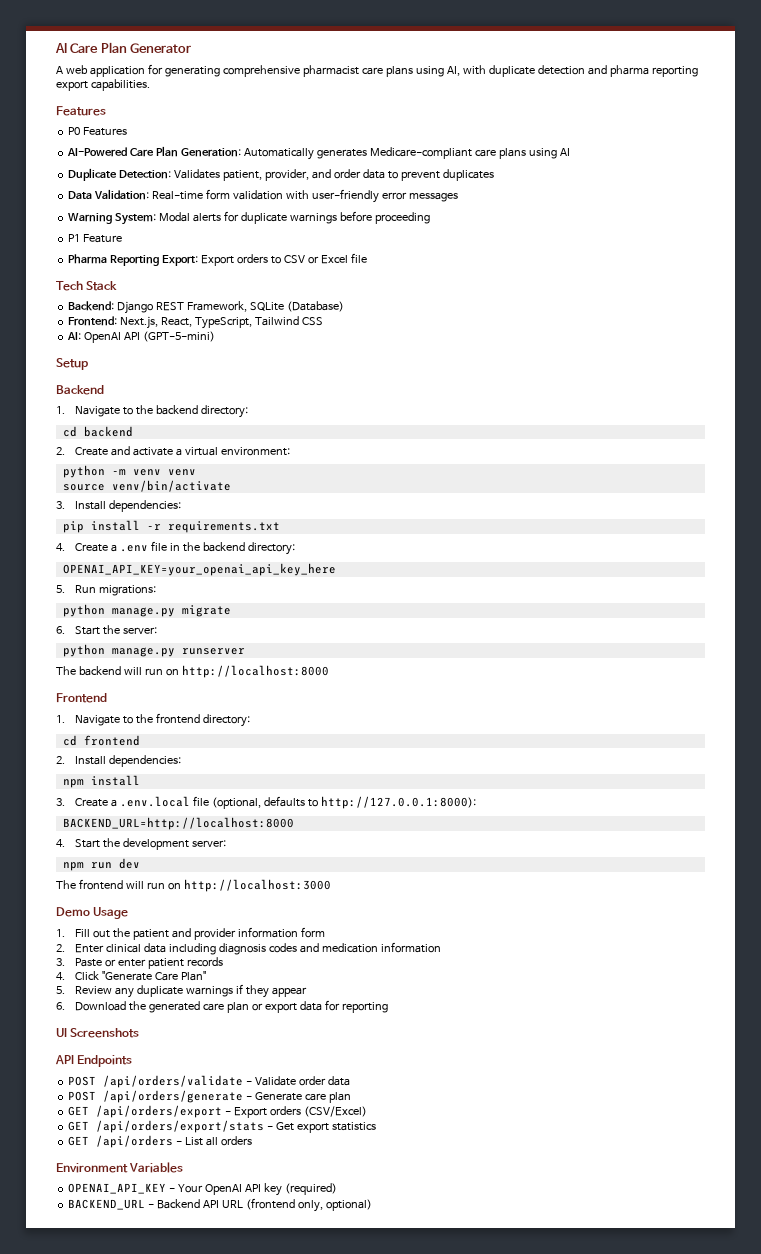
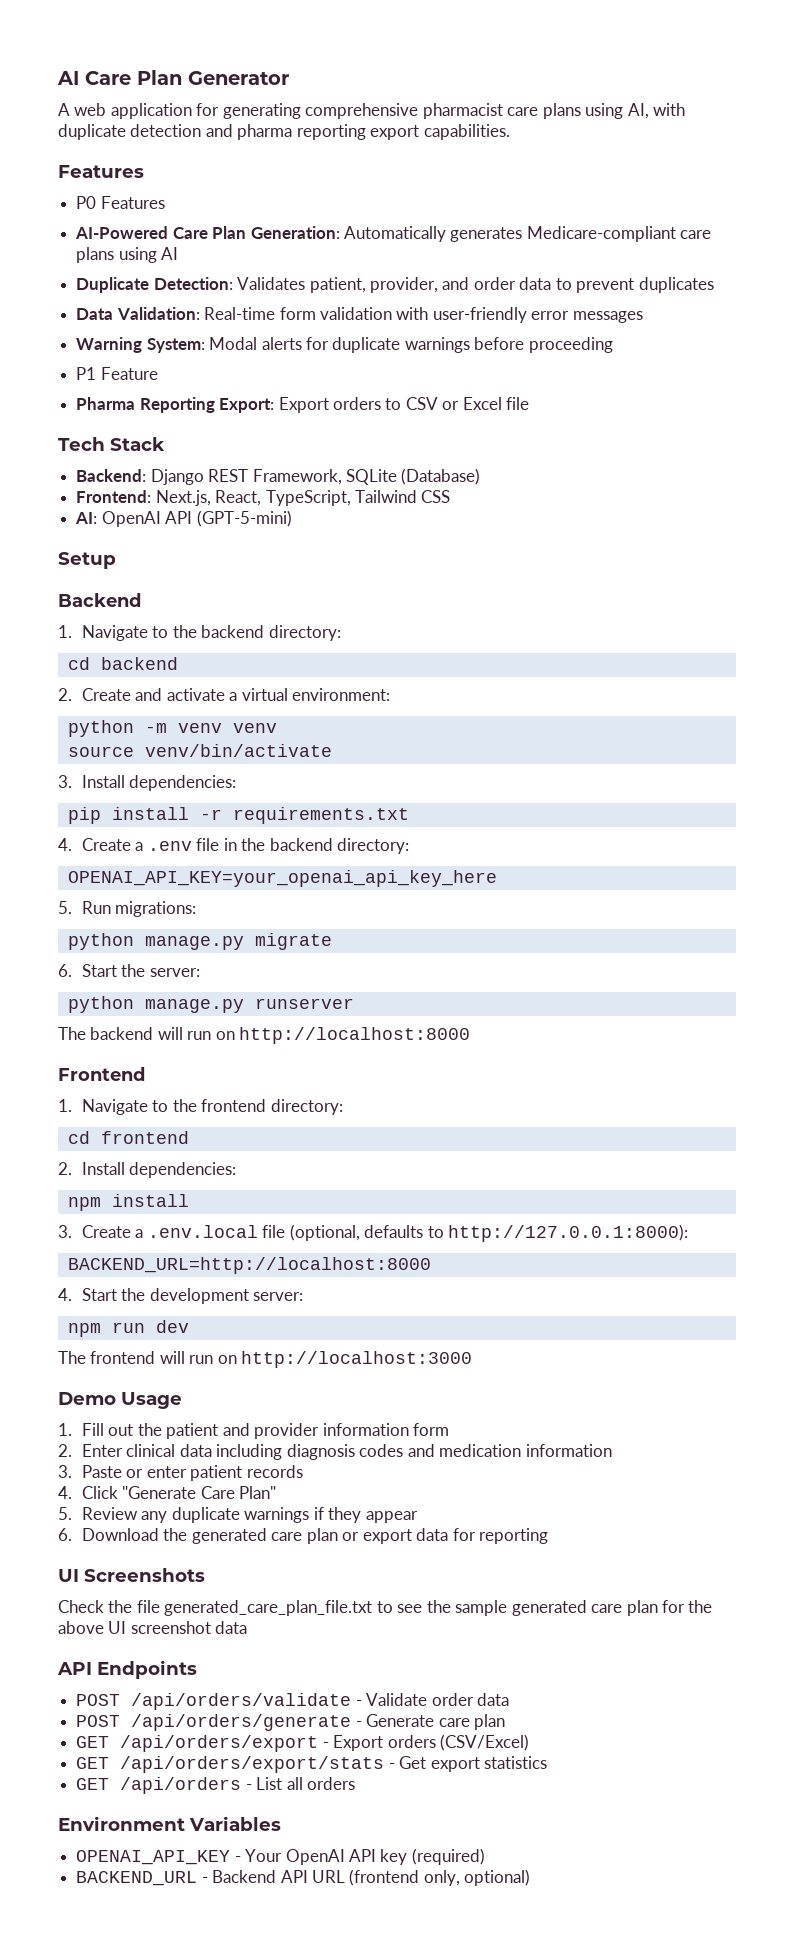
+ Check the file generated_care_plan_file.txt to see the sample generated care plan for the above UI screenshot data

